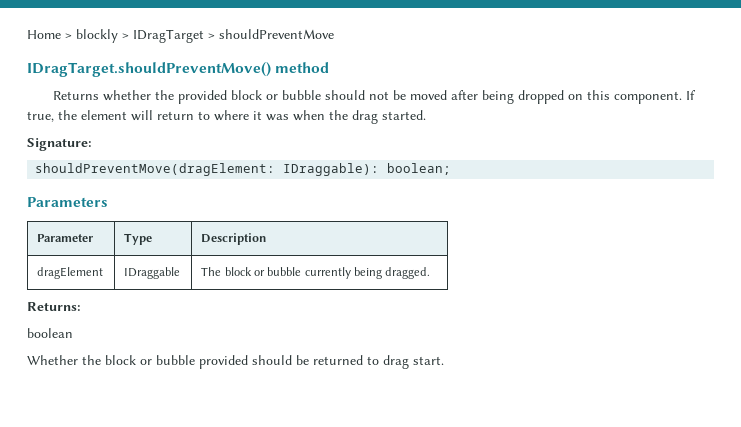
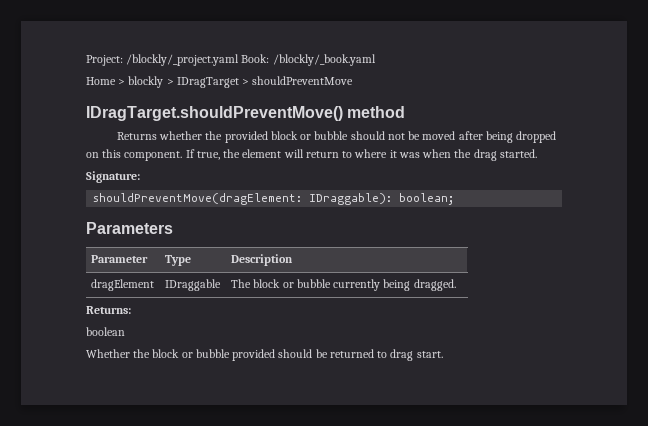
+ Project: /blockly/_project.yaml Book: /blockly/_book.yaml

